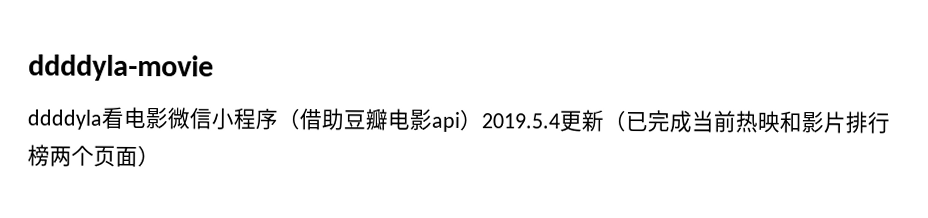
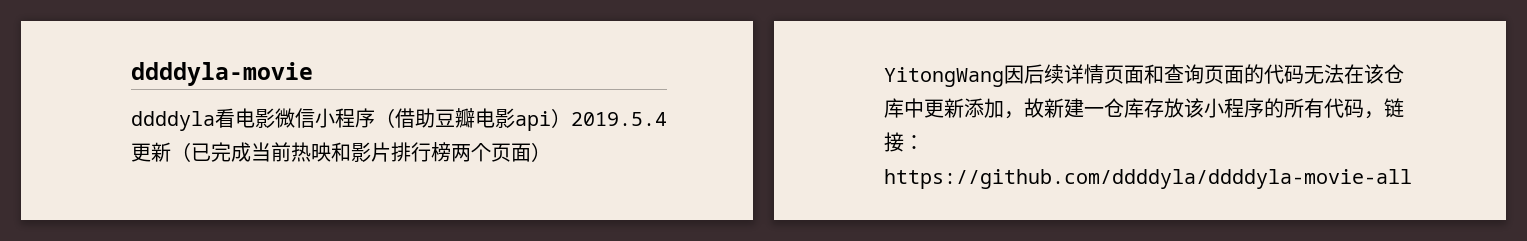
- ddddyla看电影微信小程序（借助豆瓣电影api）2019.5.4更新（已完成当前热映和影片排行榜两个页面）
+ ddddyla看电影微信小程序（借助豆瓣电影api）2019.5.4更新（已完成当前热映和影片排行榜两个页面）YitongWang因后续详情页面和查询页面的代码无法在该仓库中更新添加，故新建一仓库存放该小程序的所有代码，链接：https://github.com/ddddyla/ddddyla-movie-all

